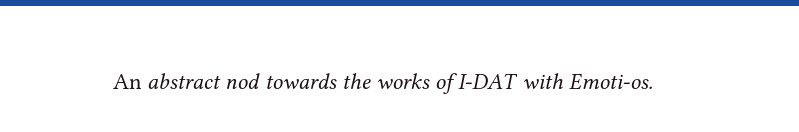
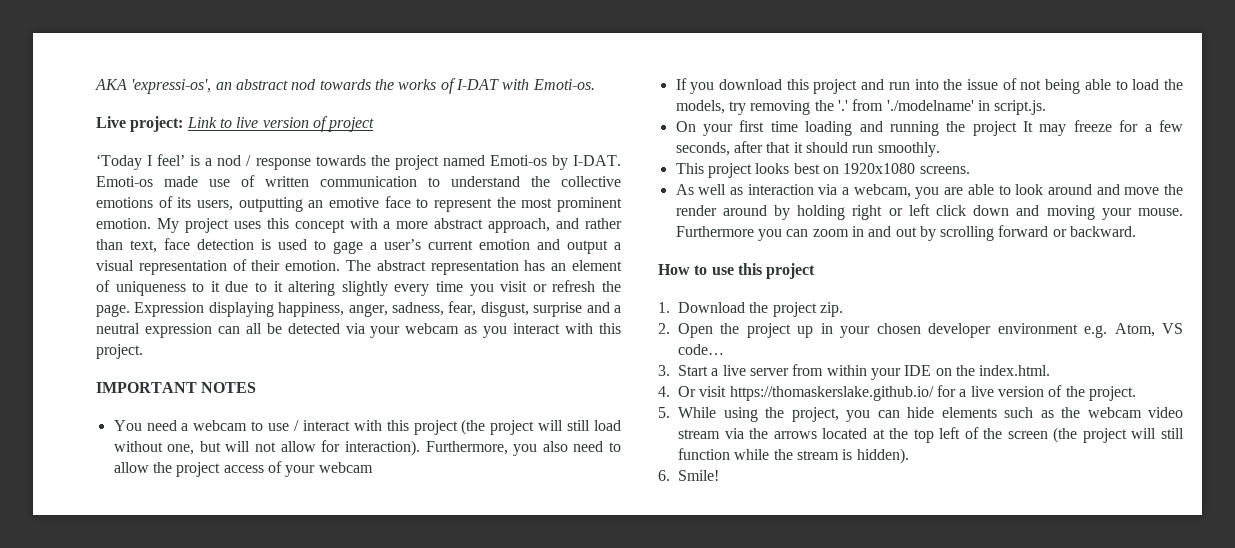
- An abstract nod towards the works of I-DAT with Emoti-os.
+ AKA 'expressi-os', an abstract nod towards the works of I-DAT with Emoti-os.
+ Live project: Link to live version of project
+ ‘Today I feel’ is a nod / response towards the project named Emoti-os by I-DAT. Emoti-os made use of written communication to understand the collective emotions of its users, outputting an emotive face to represent the most prominent emotion. My project uses this concept with a more abstract approach, and rather than text, face detection is used to gage a user’s current emotion and output a visual representation of their emotion. The abstract representation has an element of uniqueness to it due to it altering slightly every time you visit or refresh the page. Expression displaying happiness, anger, sadness, fear, disgust, surprise and a neutral expression can all be detected via your webcam as you interact with this project.
+ IMPORTANT NOTES
+ You need a webcam to use / interact with this project (the project will still load without one, but will not allow for interaction). Furthermore, you also need to allow the project access of your webcam
+ If you download this project and run into the issue of not being able to load the models, try removing the '.' from './modelname' in script.js.
+ On your first time loading and running the project It may freeze for a few seconds, after that it should run smoothly.
+ This project looks best on 1920x1080 screens.
+ As well as interaction via a webcam, you are able to look around and move the render around by holding right or left click down and moving your mouse. Furthermore you can zoom in and out by scrolling forward or backward.
+ How to use this project
+ 1. Download the project zip.
+ 2. Open the project up in your chosen developer environment e.g. Atom, VS code…
+ 3. Start a live server from within your IDE on the index.html.
+ 4. Or visit https://thomaskerslake.github.io/ for a live version of the project.
+ 5. While using the project, you can hide elements such as the webcam video stream via the arrows located at the top left of the screen (the project will still function while the stream is hidden).
+ 6. Smile!

